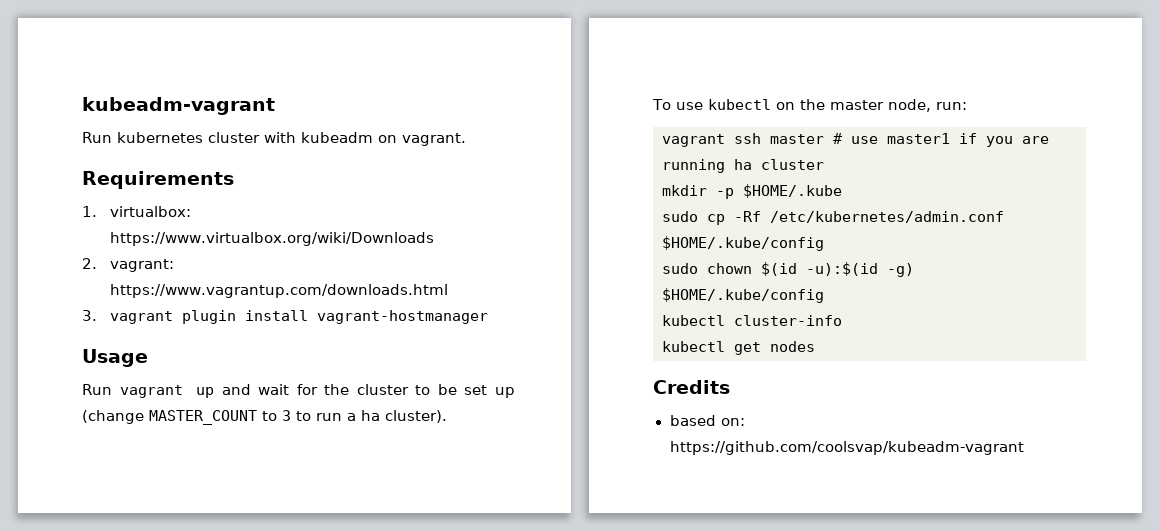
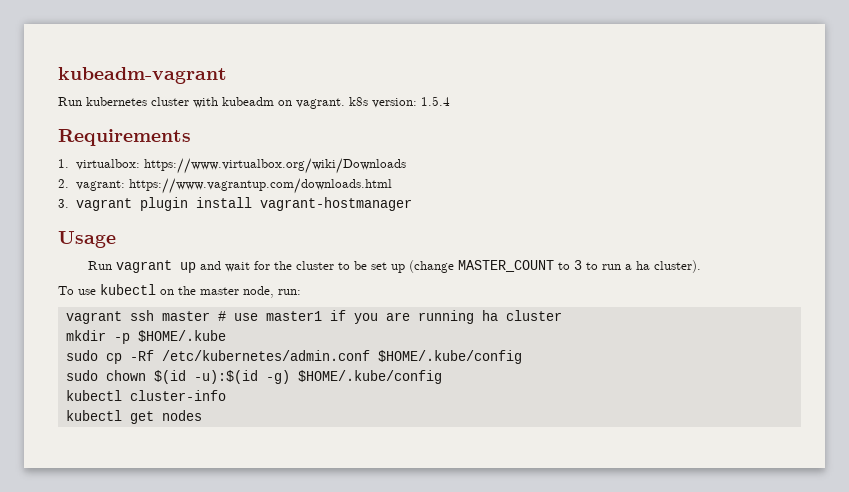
- Run kubernetes cluster with kubeadm on vagrant.
+ Run kubernetes cluster with kubeadm on vagrant. k8s version: 1.5.4
- Credits
- based on: https://github.com/coolsvap/kubeadm-vagrant

